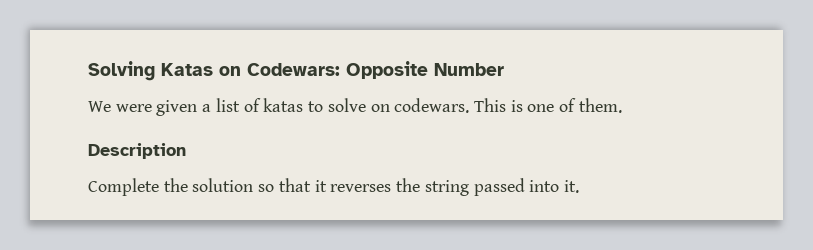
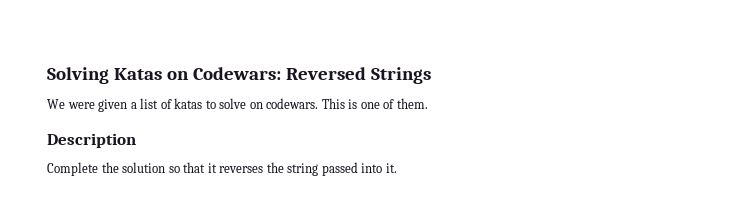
- Solving Katas on Codewars: Opposite Number
+ Solving Katas on Codewars: Reversed Strings

